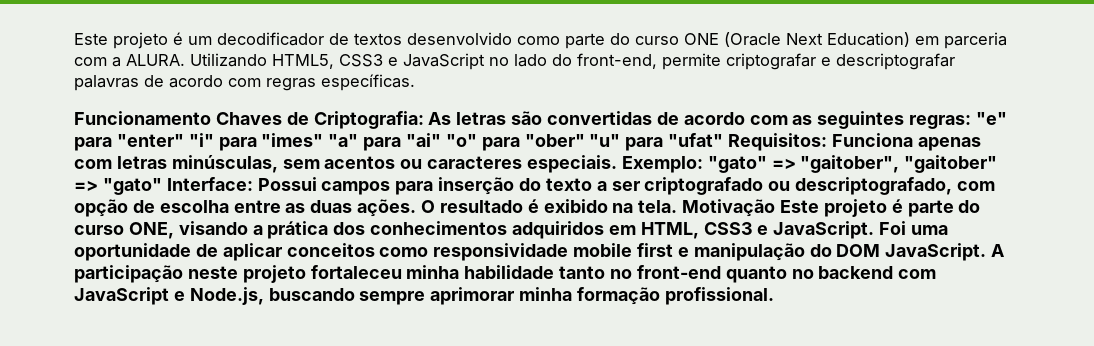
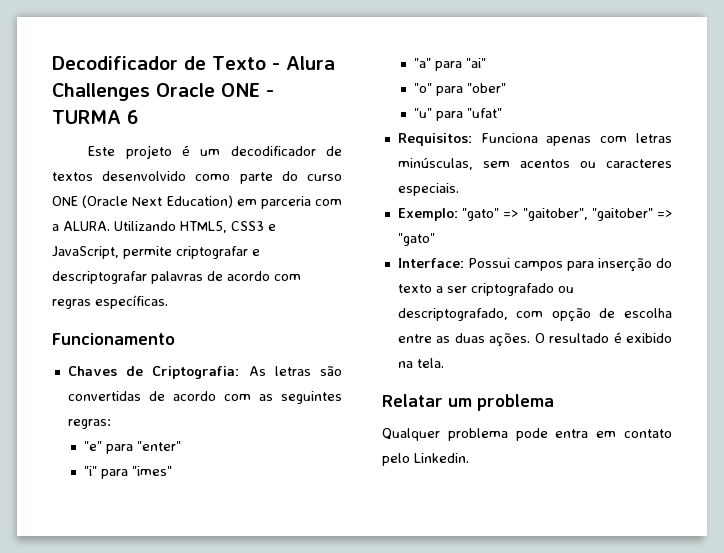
+ Decodificador de Texto - Alura Challenges Oracle ONE - TURMA 6
- Utilizando HTML5, CSS3 e JavaScript no lado do front-end, permite criptografar e descriptografar palavras de acordo com regras específicas.
+ Utilizando HTML5, CSS3 e JavaScript, permite criptografar e descriptografar palavras de acordo com regras específicas.
- Funcionamento Chaves de Criptografia:
+ Funcionamento
+ Chaves de Criptografia:
- As letras são convertidas de acordo com as seguintes regras: "e" para "enter" "i" para "imes" "a" para "ai" "o" para "ober" "u" para "ufat" Requisitos:
+ As letras são convertidas de acordo com as seguintes regras:
+ "e" para "enter"
+ "i" para "imes"
+ "a" para "ai"
+ "o" para "ober"
+ "u" para "ufat"
+ Requisitos:
- Funciona apenas com letras minúsculas, sem acentos ou caracteres especiais. Exemplo:
+ Funciona apenas com letras minúsculas, sem acentos ou caracteres especiais.
+ Exemplo:
- "gato" => "gaitober", "gaitober" => "gato" Interface:
+ "gato" => "gaitober", "gaitober" => "gato"
+ Interface:
- O resultado é exibido na tela. Motivação Este projeto é parte do curso ONE, visando a prática dos conhecimentos adquiridos em HTML, CSS3 e JavaScript. Foi uma oportunidade de aplicar conceitos como responsividade mobile first e manipulação do DOM JavaScript. A participação neste projeto fortaleceu minha habilidade tanto no front-end quanto no backend com JavaScript e Node.js, buscando sempre aprimorar minha formação profissional.
+ O resultado é exibido na tela.
+ Relatar um problema
+ Qualquer problema pode entra em contato pelo Linkedin.

